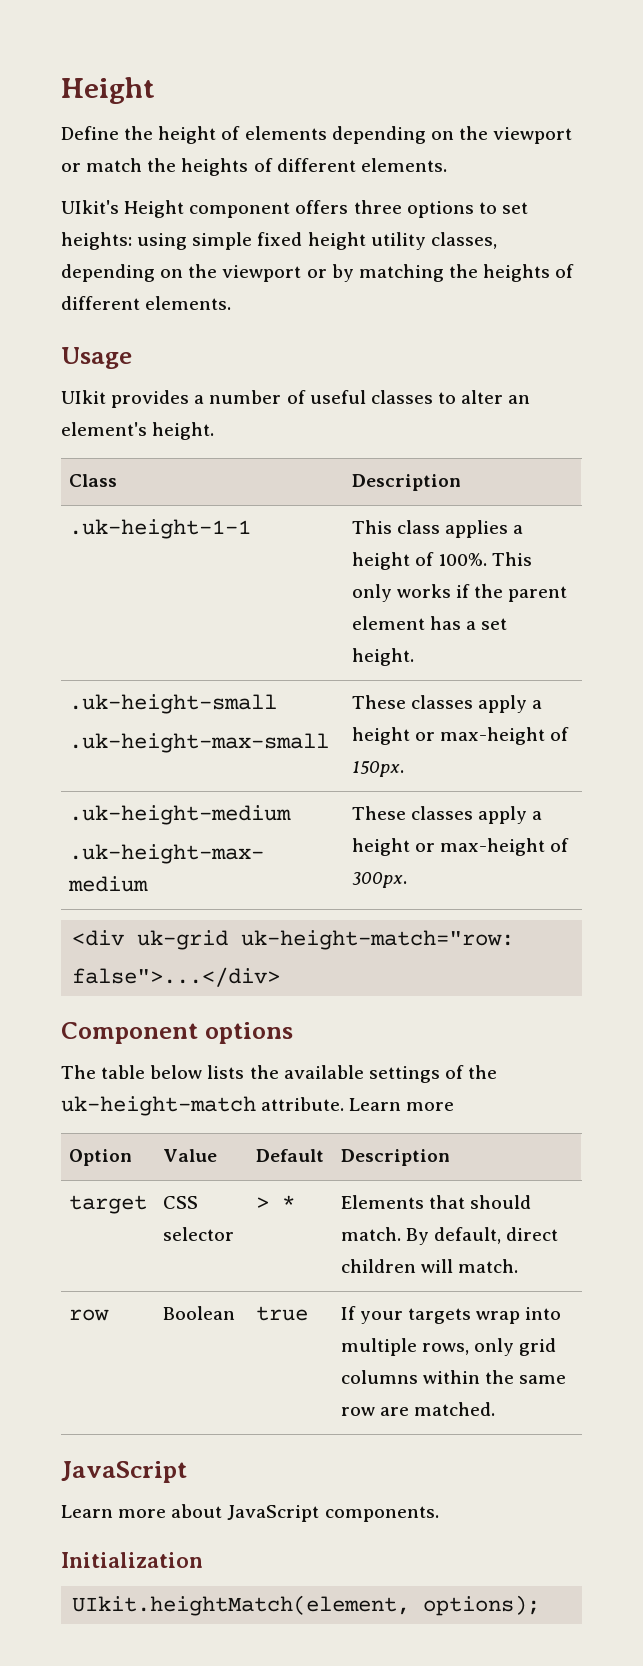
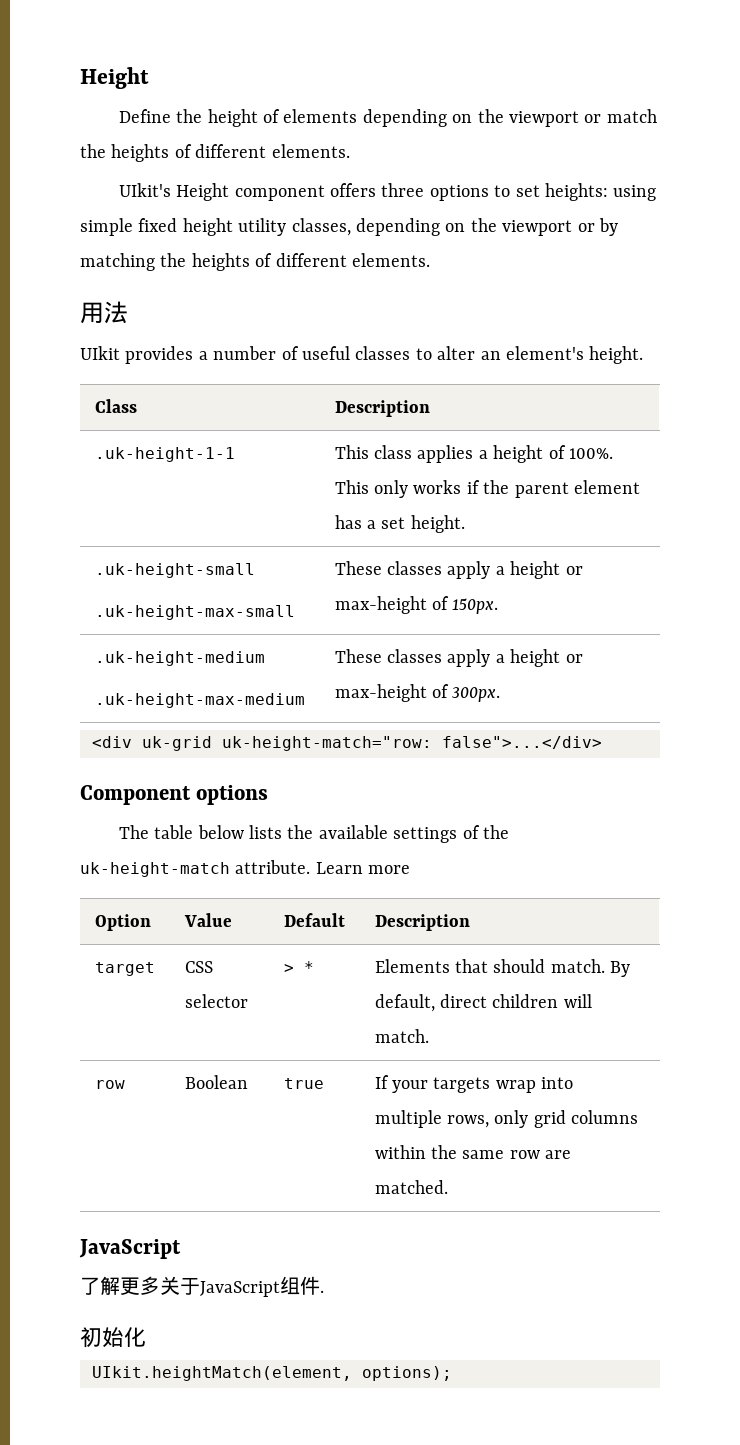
- Usage
+ 用法
- Learn more about JavaScript components.
- Initialization
+ 了解更多关于JavaScript组件.
+ 初始化

